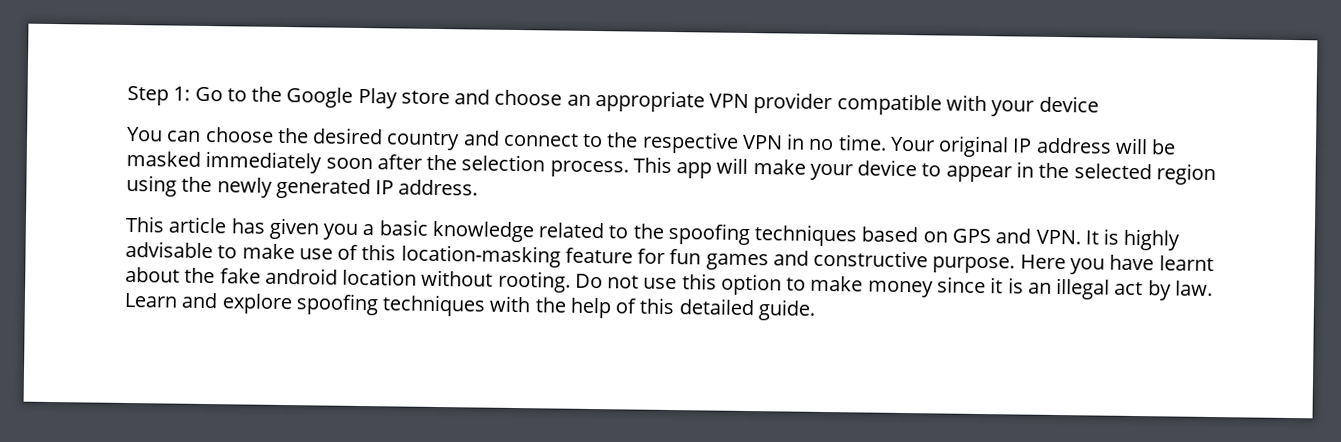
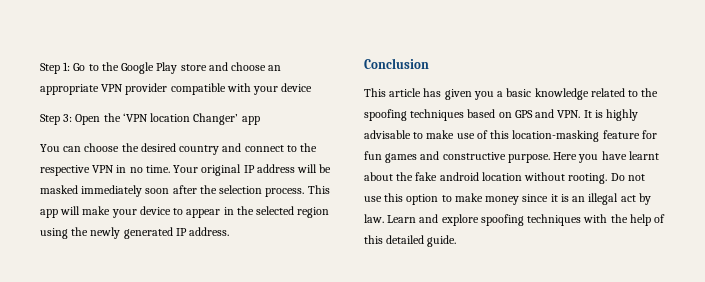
+ Step 3: Open the ‘VPN location Changer’ app
+ Conclusion

